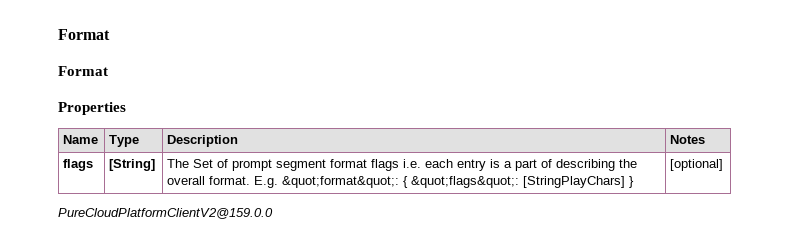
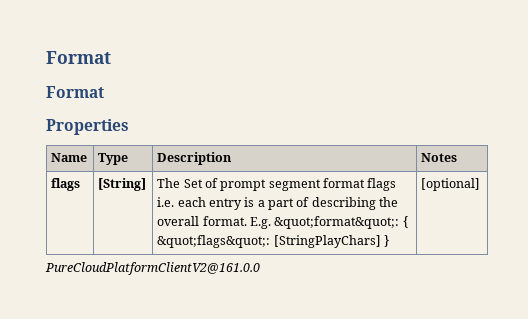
- PureCloudPlatformClientV2@159.0.0
+ PureCloudPlatformClientV2@161.0.0

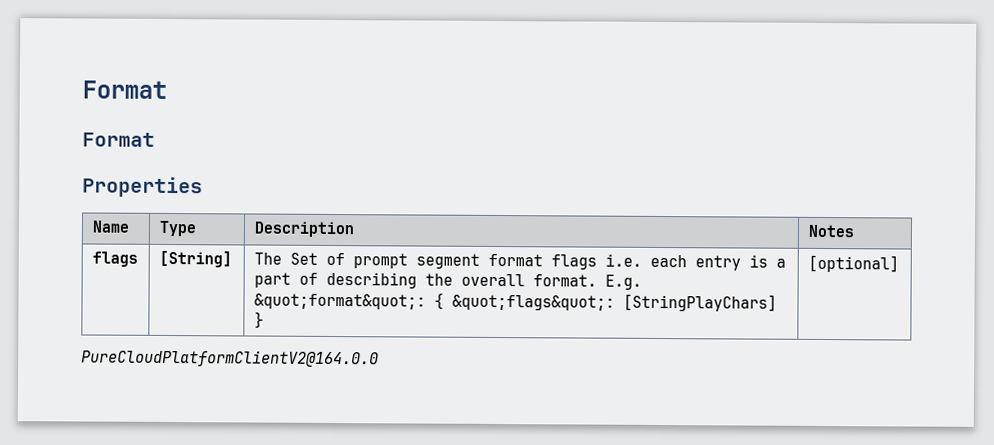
- PureCloudPlatformClientV2@161.0.0
+ PureCloudPlatformClientV2@164.0.0

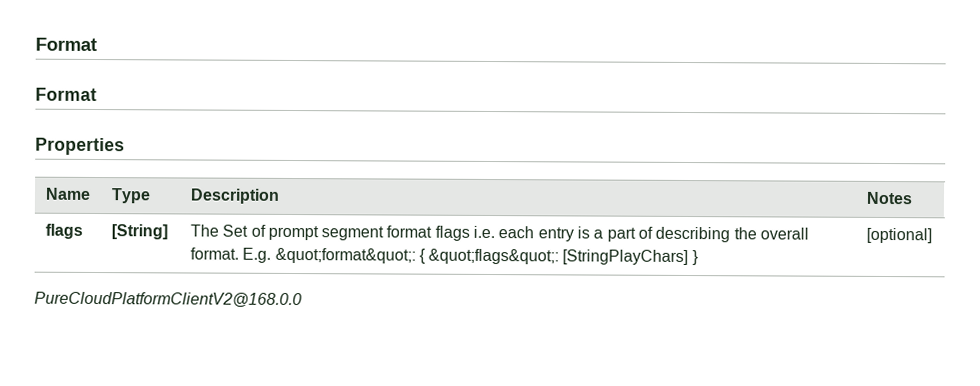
- PureCloudPlatformClientV2@164.0.0
+ PureCloudPlatformClientV2@168.0.0

